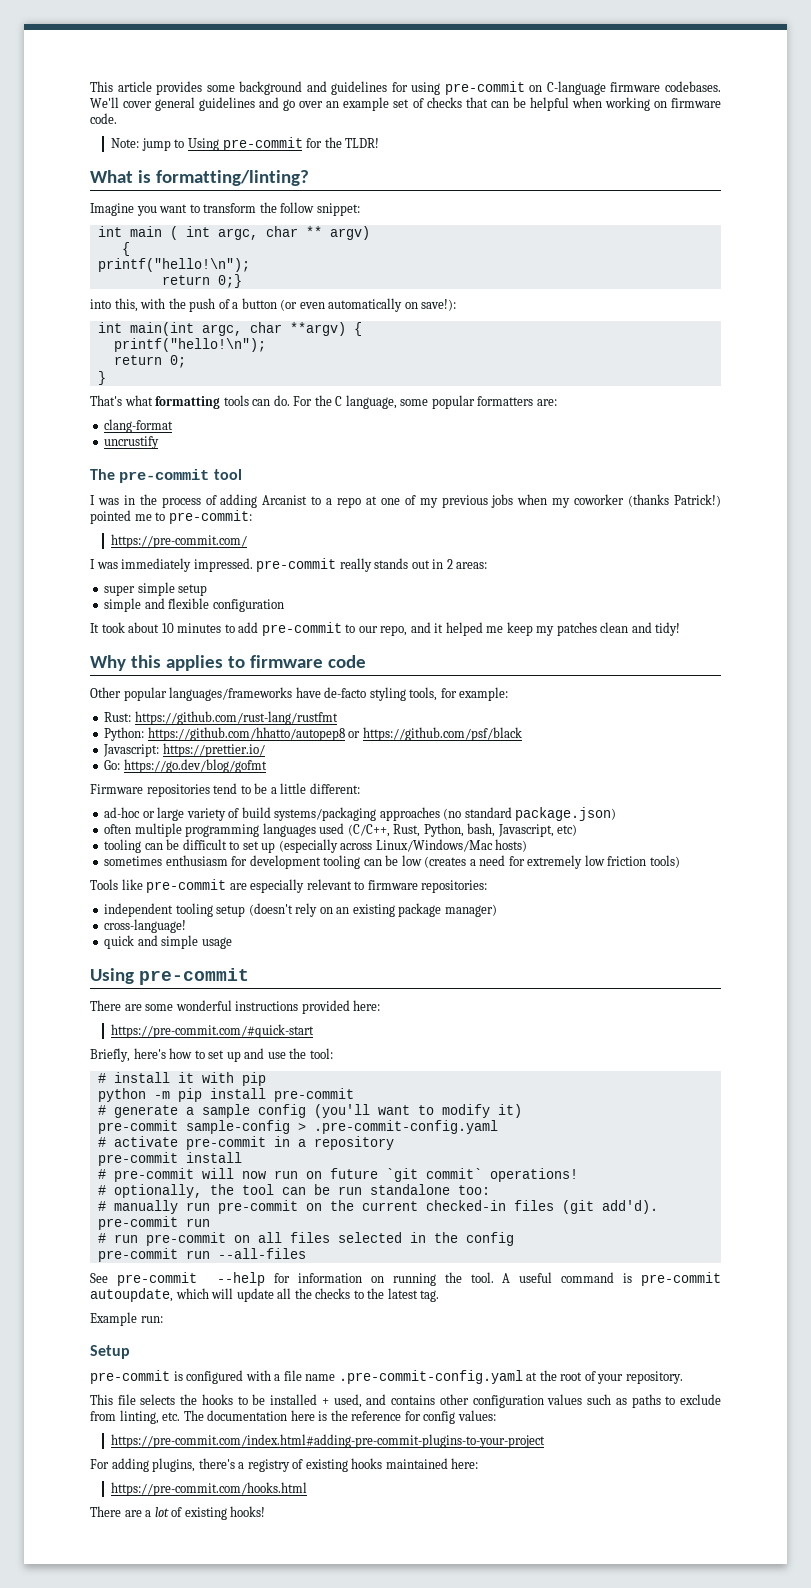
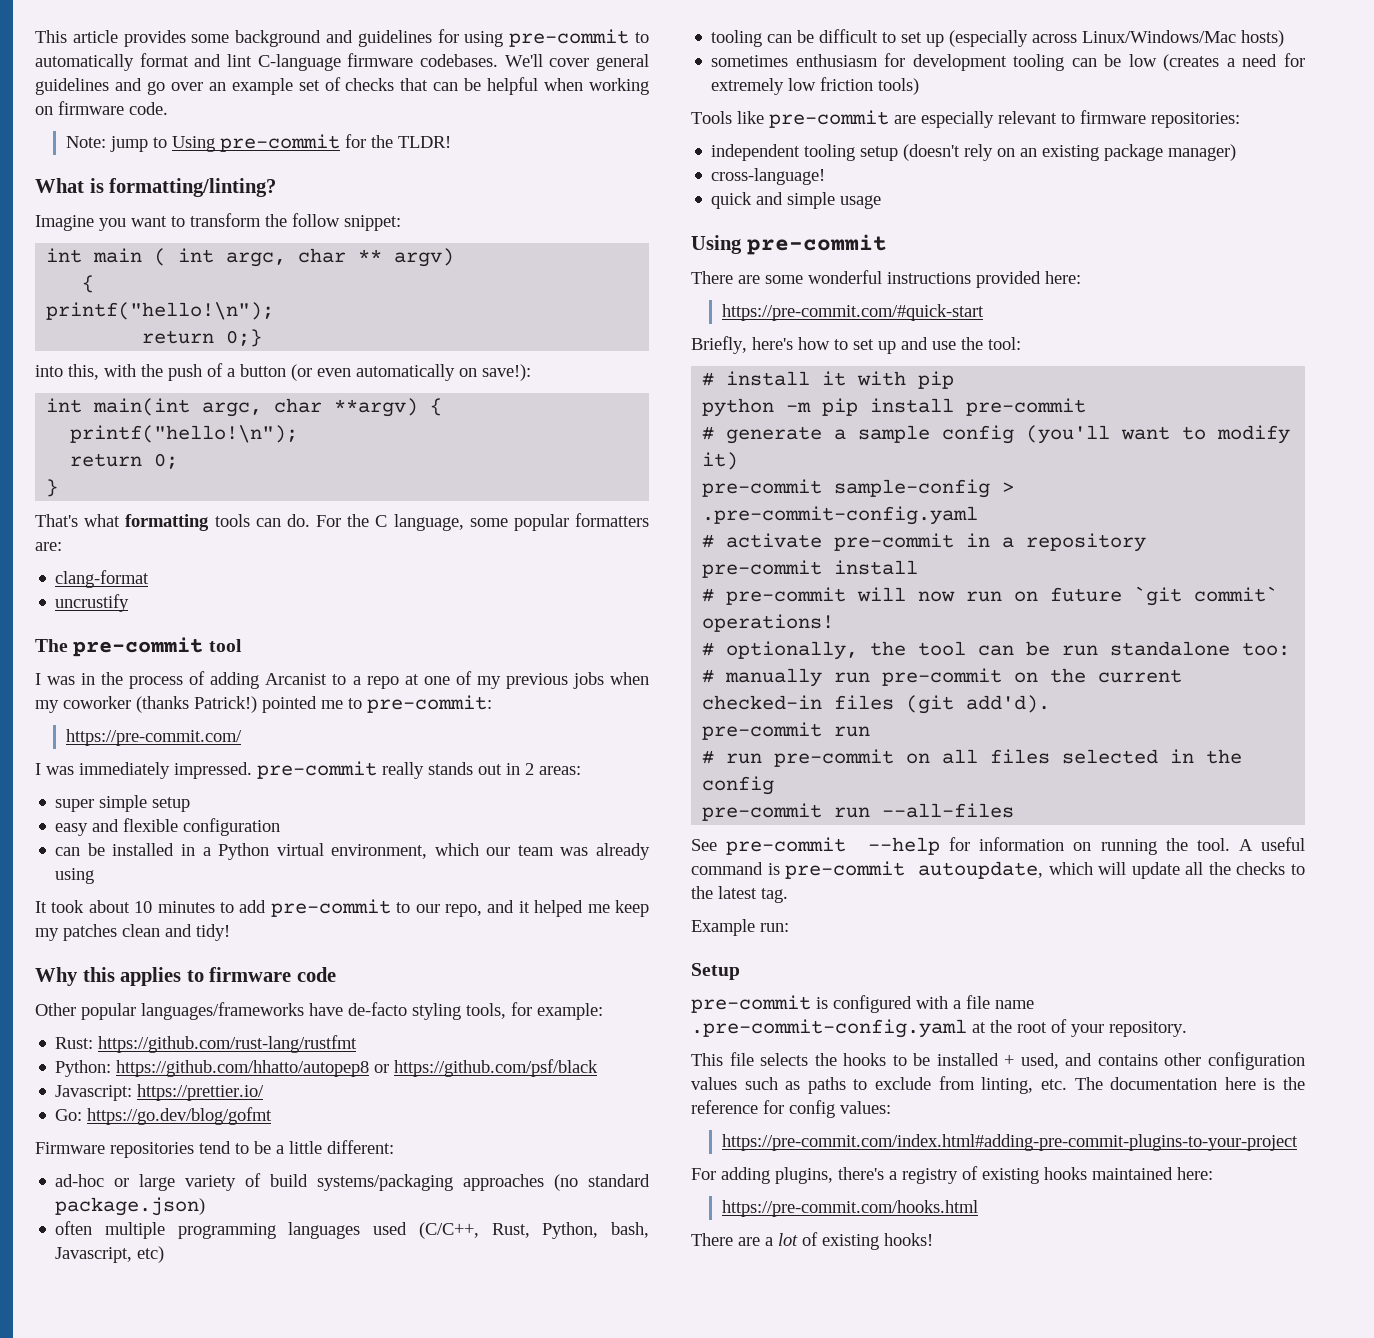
- This article provides some background and guidelines for using pre-commit on C-language firmware codebases.
+ This article provides some background and guidelines for using pre-commit to automatically format and lint C-language firmware codebases.
- simple and flexible configuration
+ easy and flexible configuration
+ can be installed in a Python virtual environment, which our team was already using

